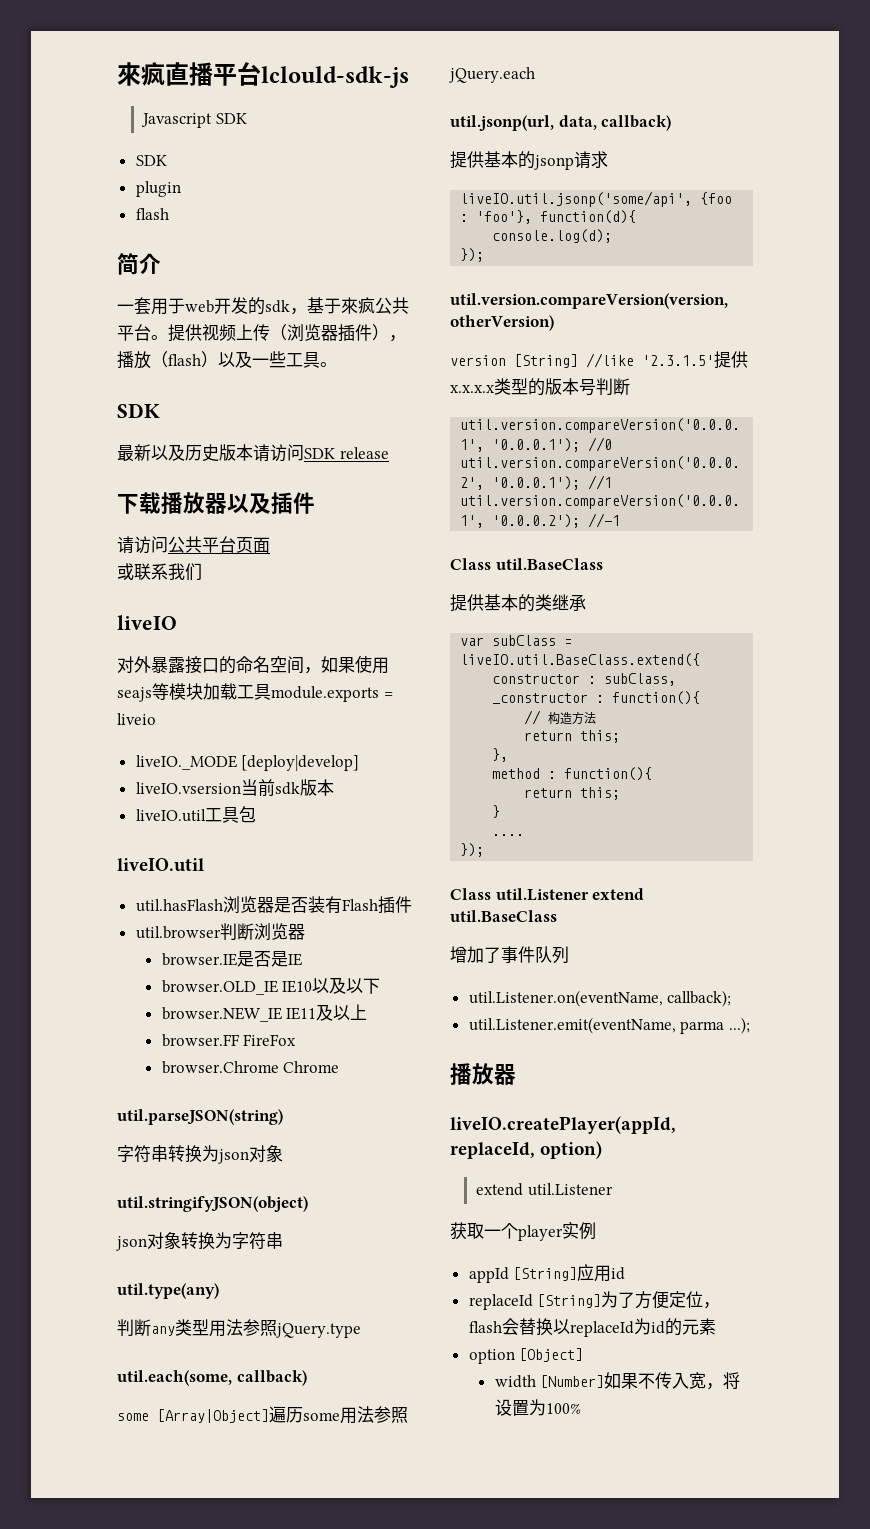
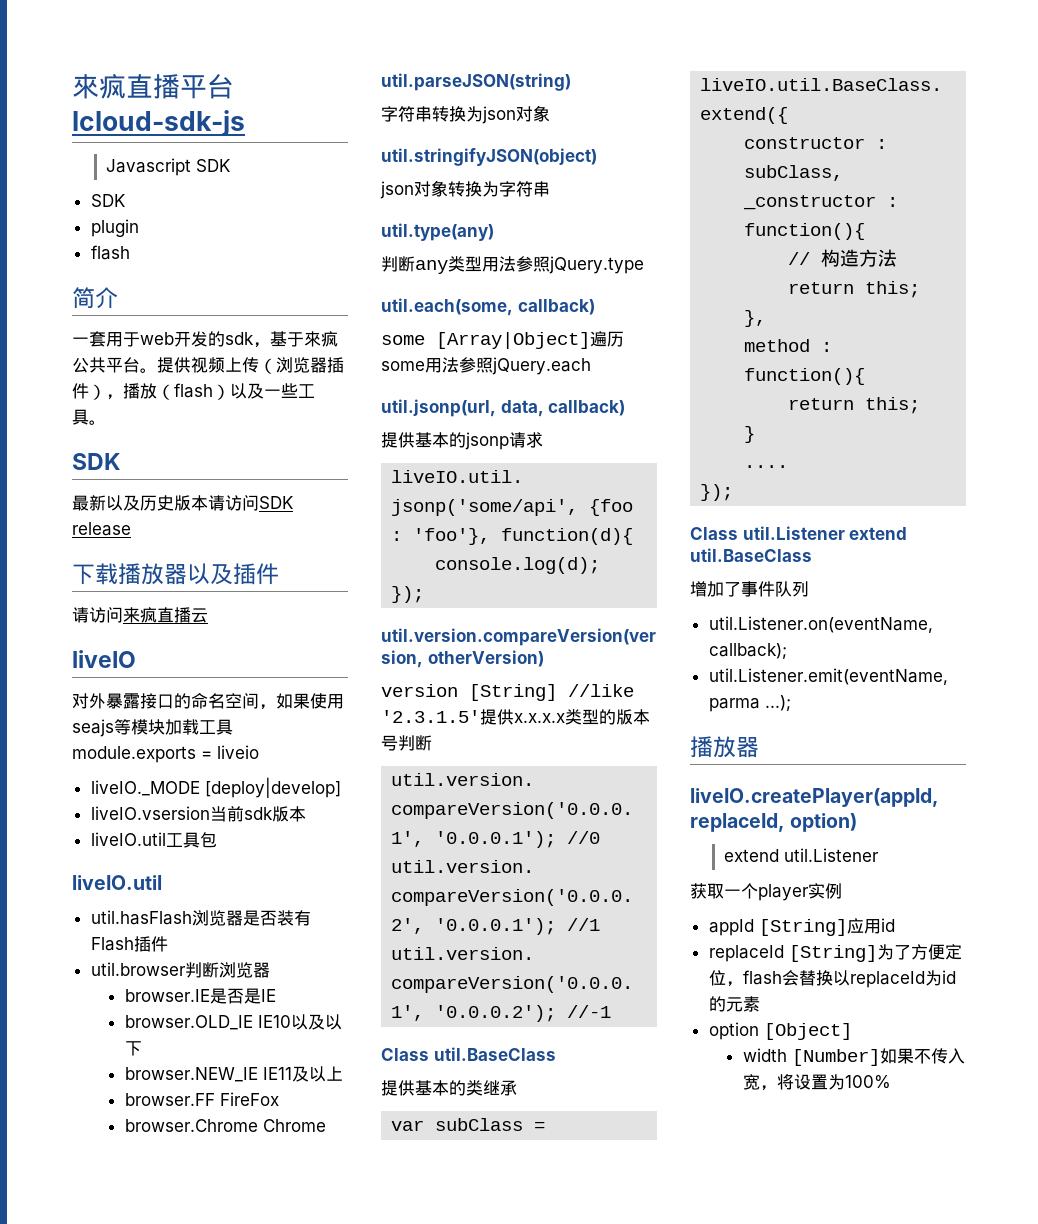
- 來疯直播平台lclould-sdk-js
+ 來疯直播平台lcloud-sdk-js
- 请访问公共平台页面
- 或联系我们
+ 请访问来疯直播云

